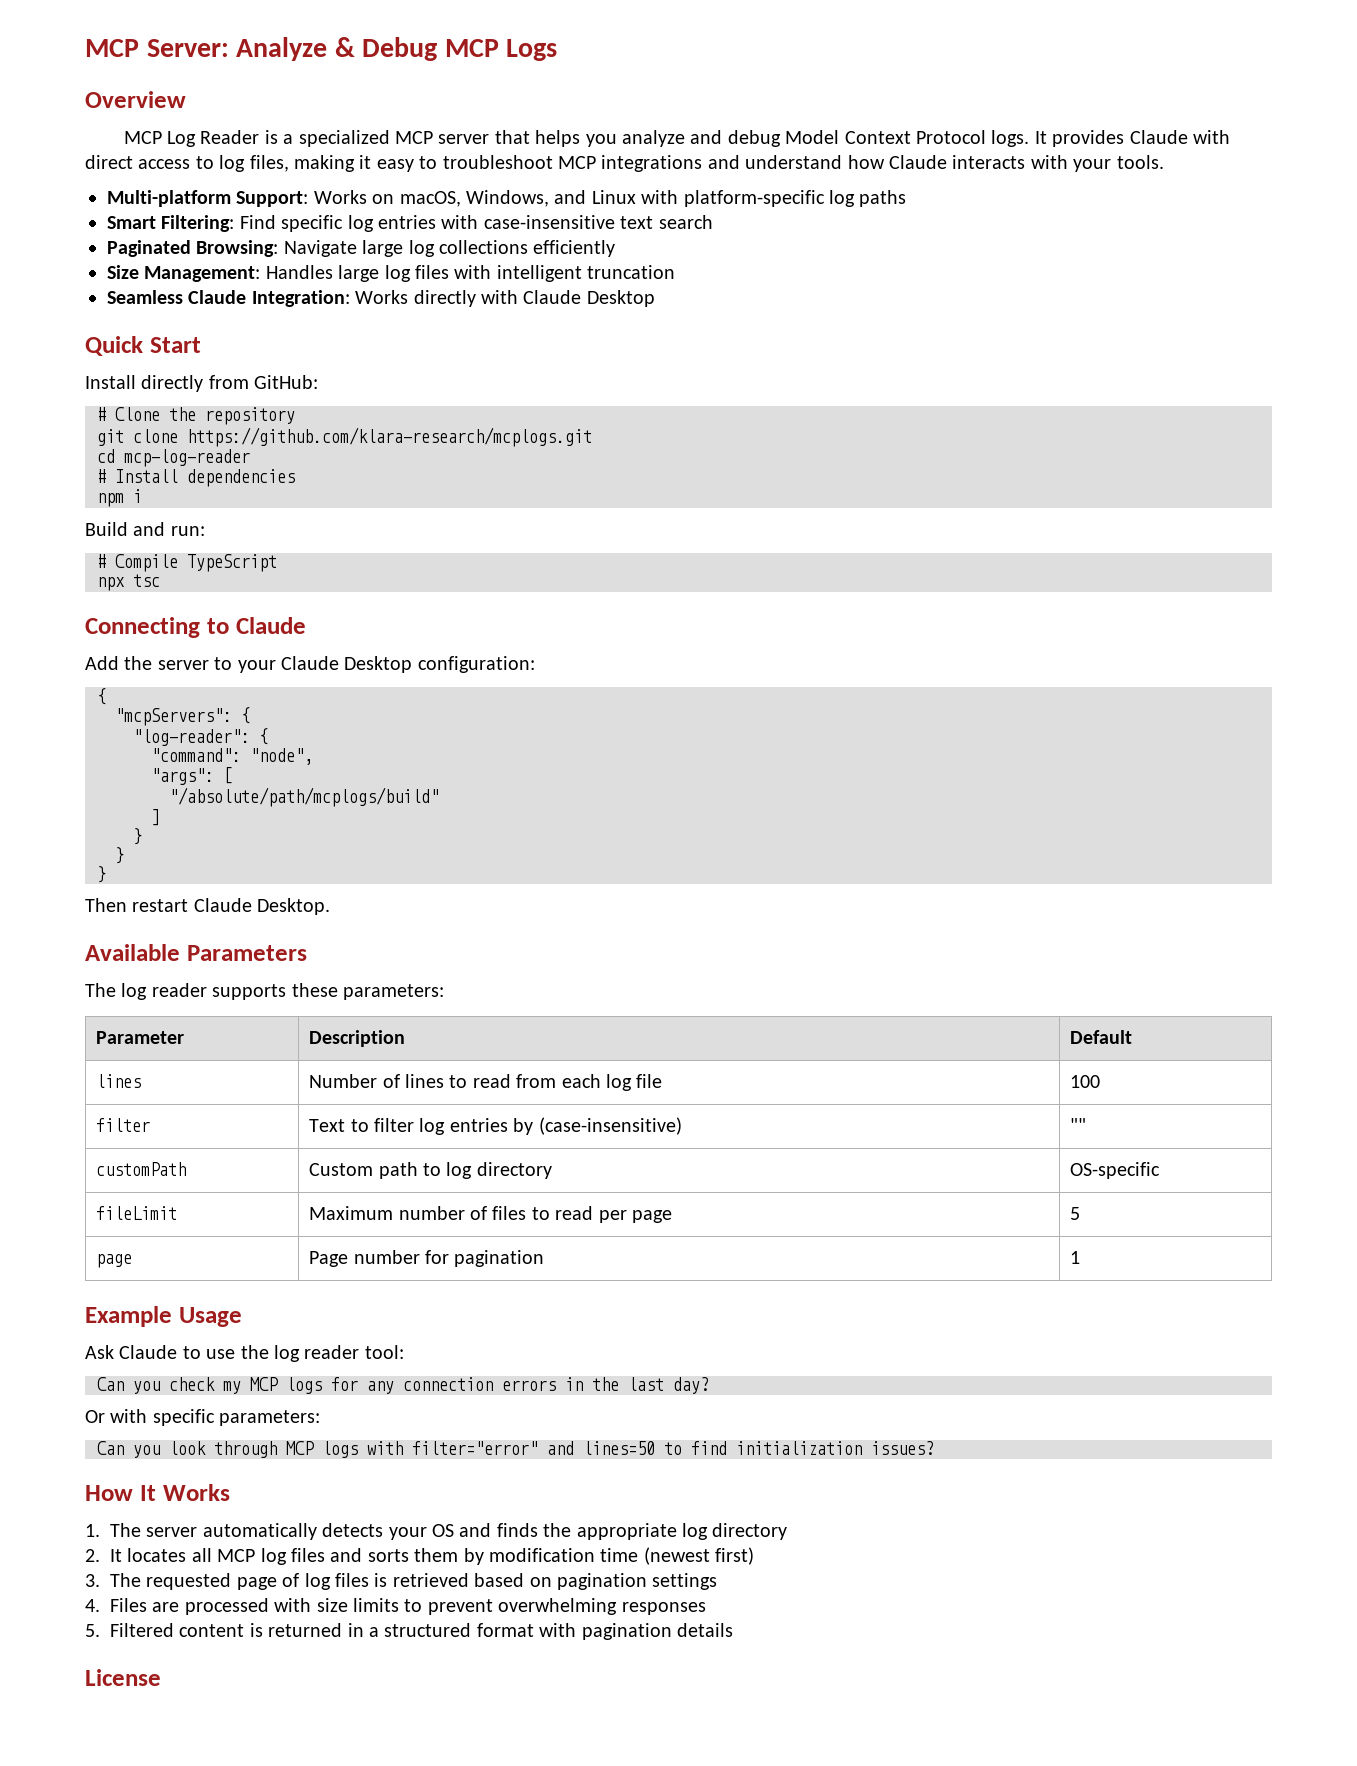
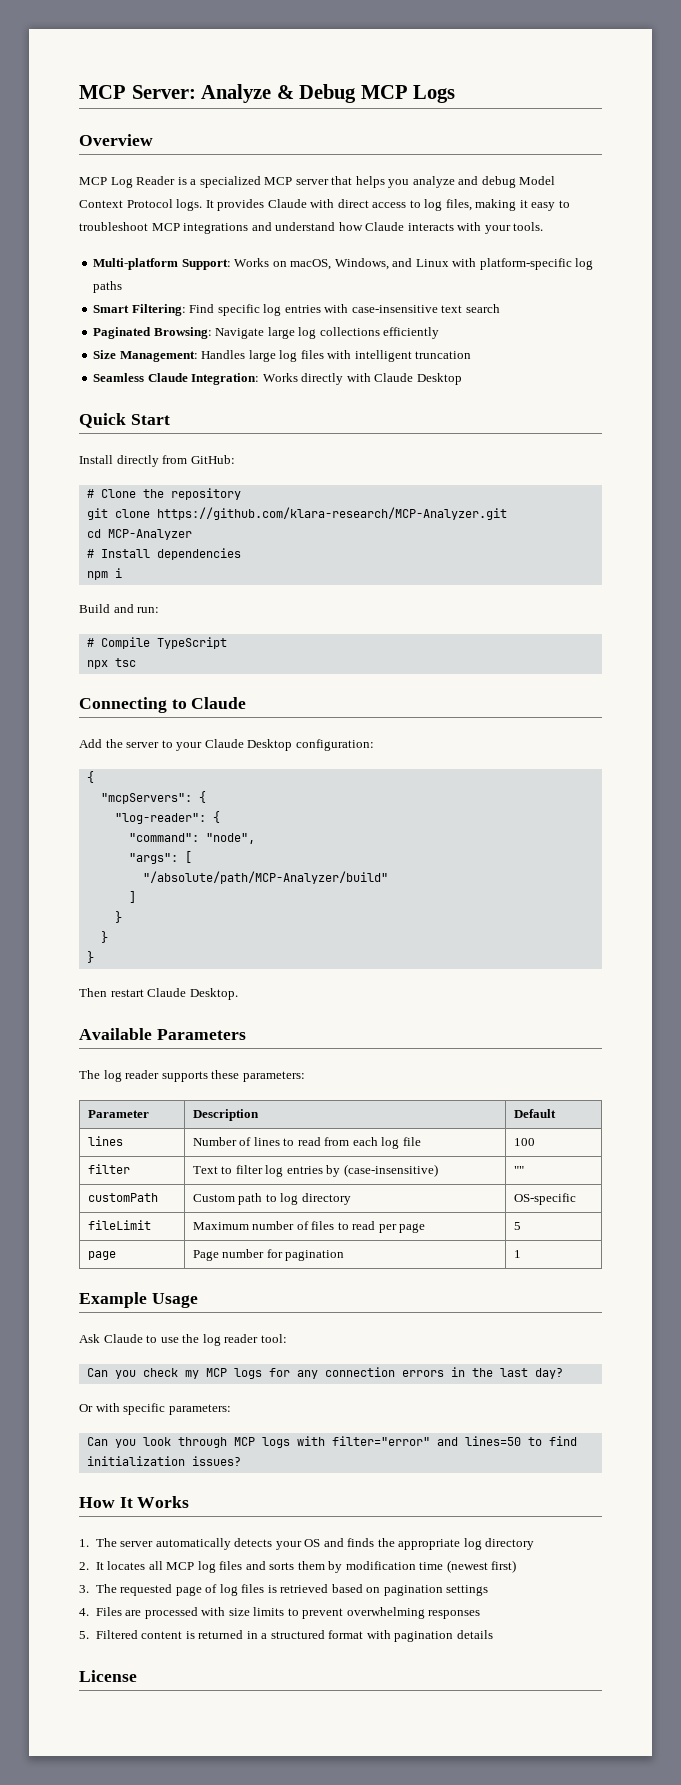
- git clone https://github.com/klara-research/mcplogs.git
+ git clone https://github.com/klara-research/MCP-Analyzer.git
- cd mcp-log-reader
+ cd MCP-Analyzer
- "/absolute/path/mcplogs/build"
+ "/absolute/path/MCP-Analyzer/build"

